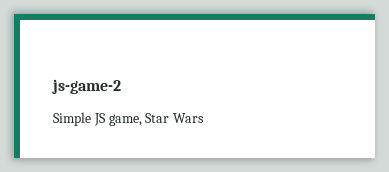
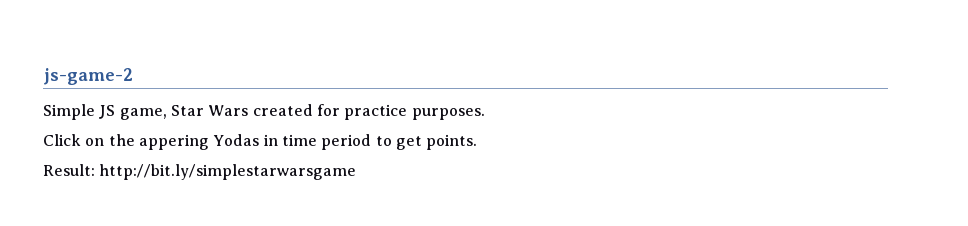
- Simple JS game, Star Wars
+ Simple JS game, Star Wars created for practice purposes.
+ Click on the appering Yodas in time period to get points.
+ Result: http://bit.ly/simplestarwarsgame

